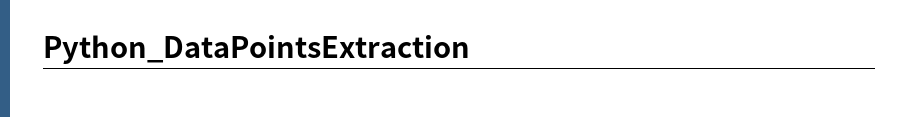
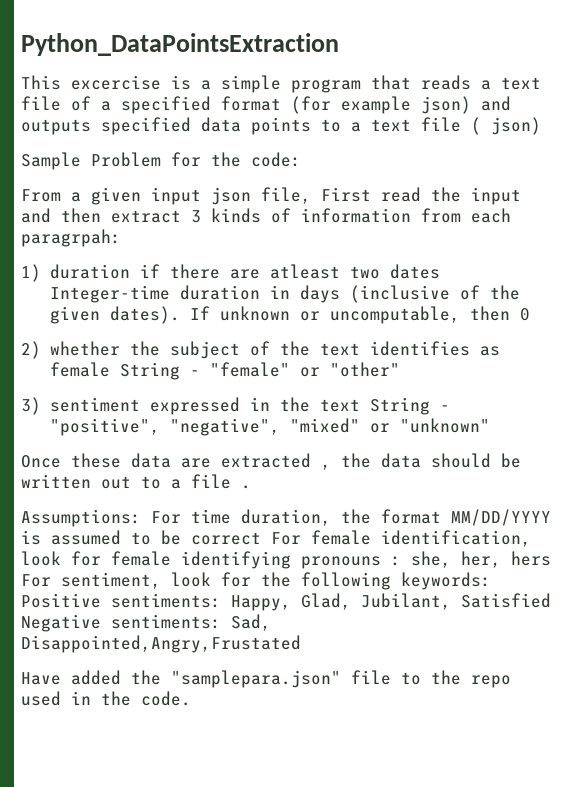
+ This excercise is a simple program that reads a text file of a specified format (for example json) and outputs specified data points to a text file ( json)
+ Sample Problem for the code:
+ From a given input json file, First read the input and then extract 3 kinds of information from each paragrpah:
+ 1) duration if there are atleast two dates Integer-time duration in days (inclusive of the given dates). If unknown or uncomputable, then 0
+ 2) whether the subject of the text identifies as female String - "female" or "other"
+ 3) sentiment expressed in the text String - "positive", "negative", "mixed" or "unknown"
+ Once these data are extracted , the data should be written out to a file .
+ Assumptions: For time duration, the format MM/DD/YYYY is assumed to be correct For female identification, look for female identifying pronouns : she, her, hers For sentiment, look for the following keywords: Positive sentiments: Happy, Glad, Jubilant, Satisfied Negative sentiments: Sad, Disappointed,Angry,Frustated
+ Have added the "samplepara.json" file to the repo used in the code.

